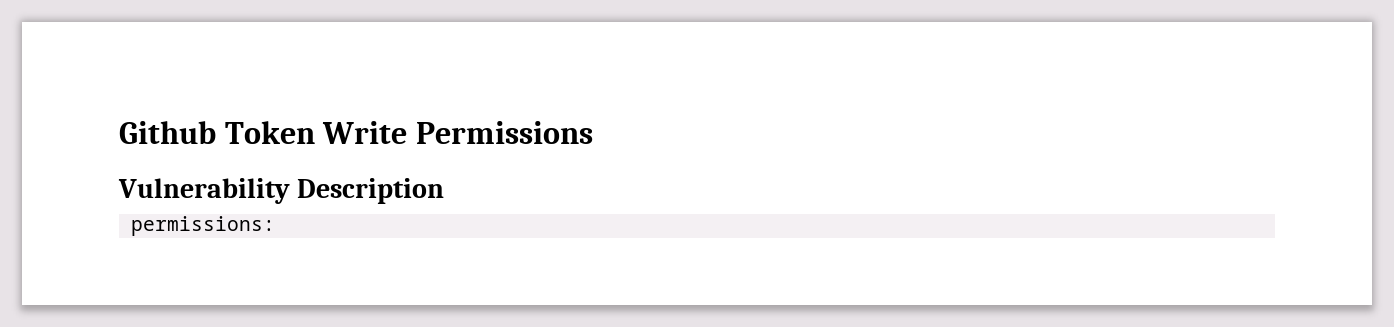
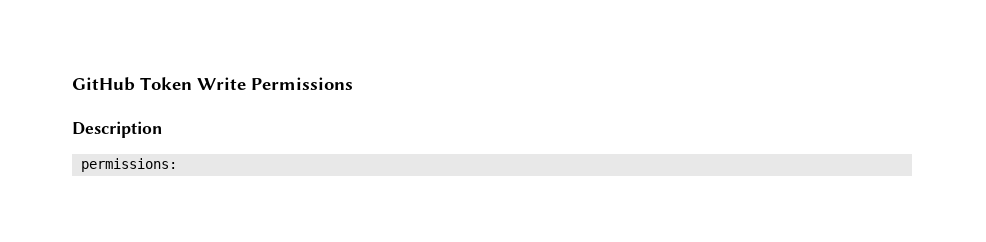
- Github Token Write Permissions
+ GitHub Token Write Permissions
- Vulnerability Description
+ Description

